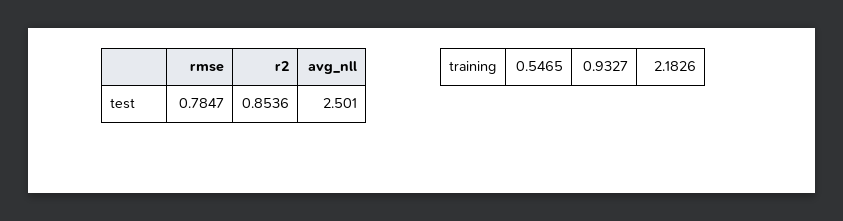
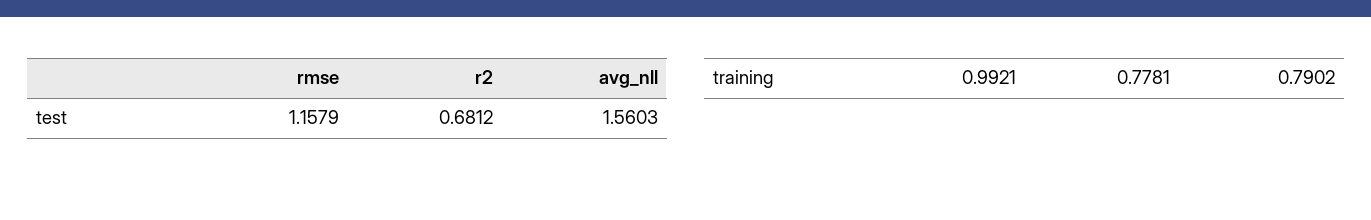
- test | 0.7847 | 0.8536 | 2.501
- training | 0.5465 | 0.9327 | 2.1826
+ test | 1.1579 | 0.6812 | 1.5603
+ training | 0.9921 | 0.7781 | 0.7902

